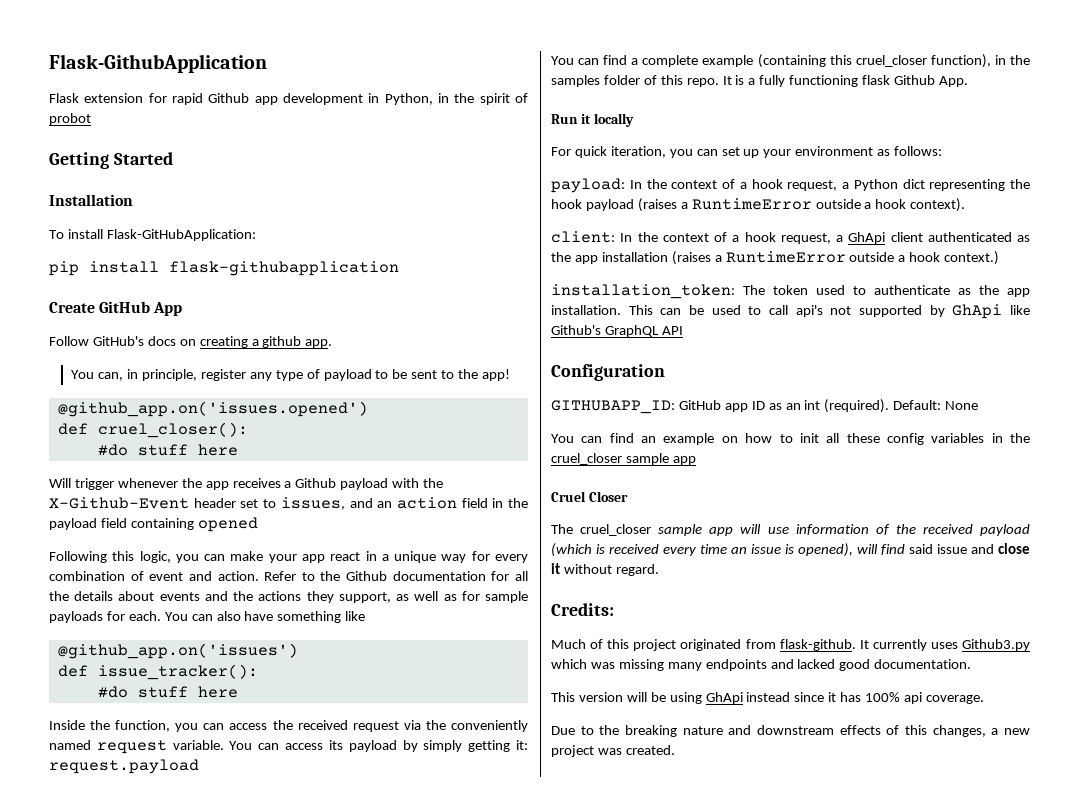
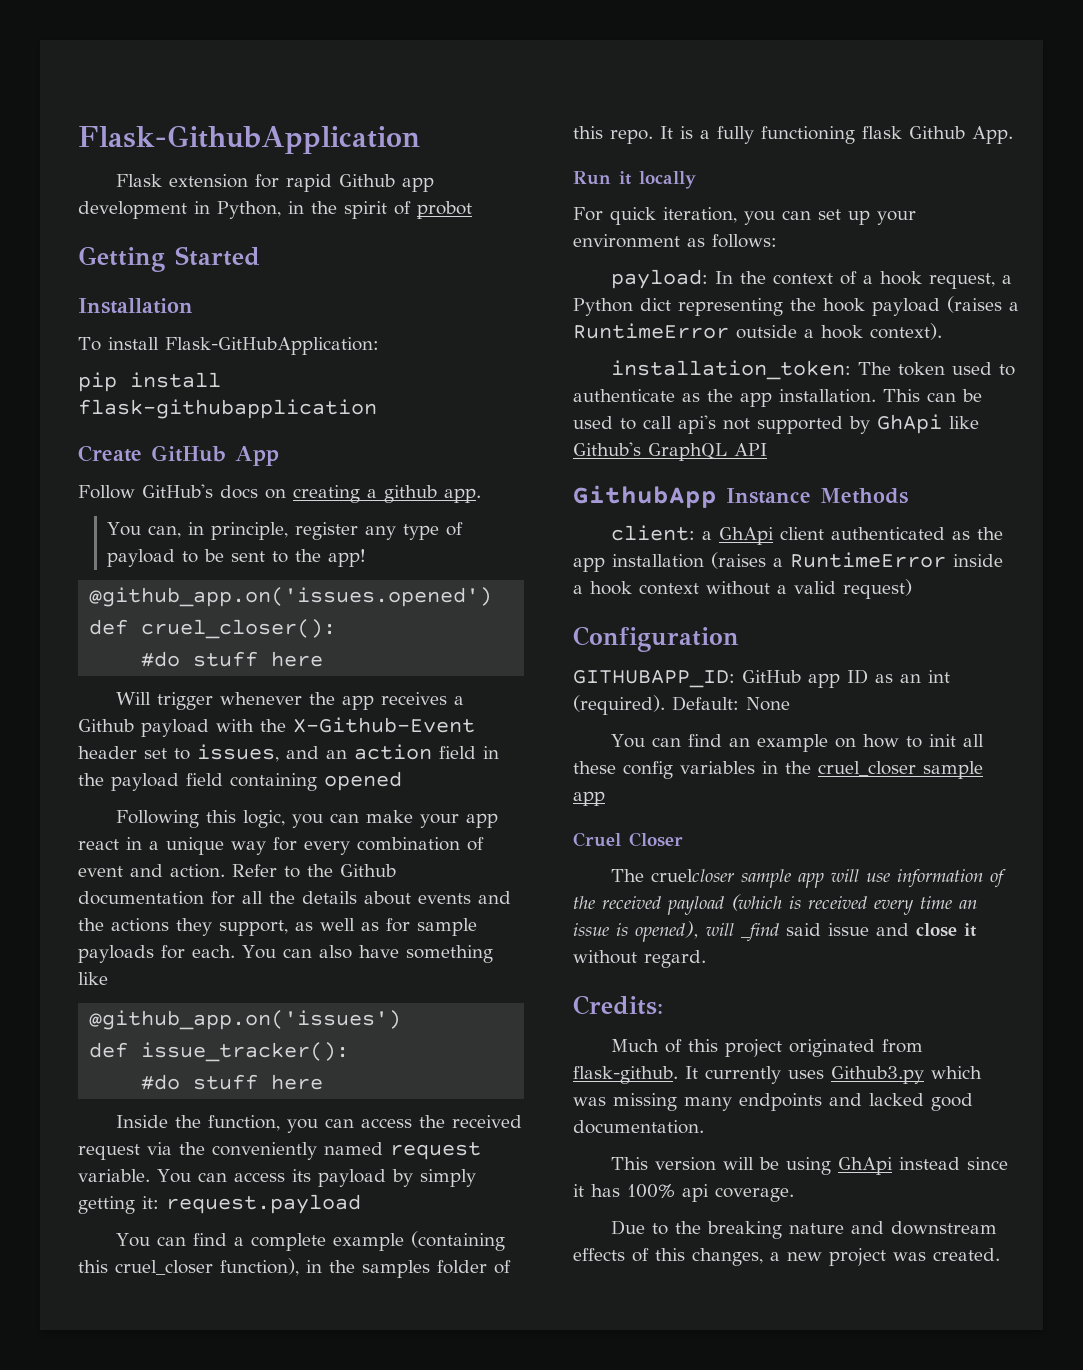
- client: In the context of a hook request, a GhApi client authenticated as the app installation (raises a RuntimeError outside a hook context.)
+ GithubApp Instance Methods
+ client: a GhApi client authenticated as the app installation (raises a RuntimeError inside a hook context without a valid request)
- The cruel_closer sample app will use information of the received payload (which is received every time an issue is opened), will find said issue and close it without regard.
+ The cruelcloser sample app will use information of the received payload (which is received every time an issue is opened), will _find said issue and close it without regard.

